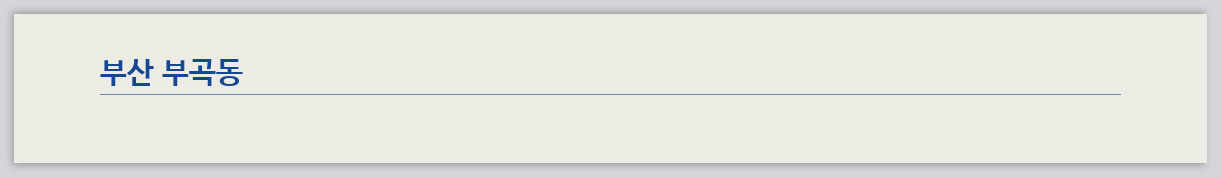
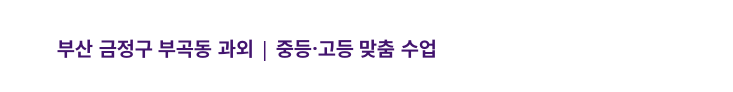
- 부산 부곡동
+ 부산 금정구 부곡동 과외 | 중등·고등 맞춤 수업

